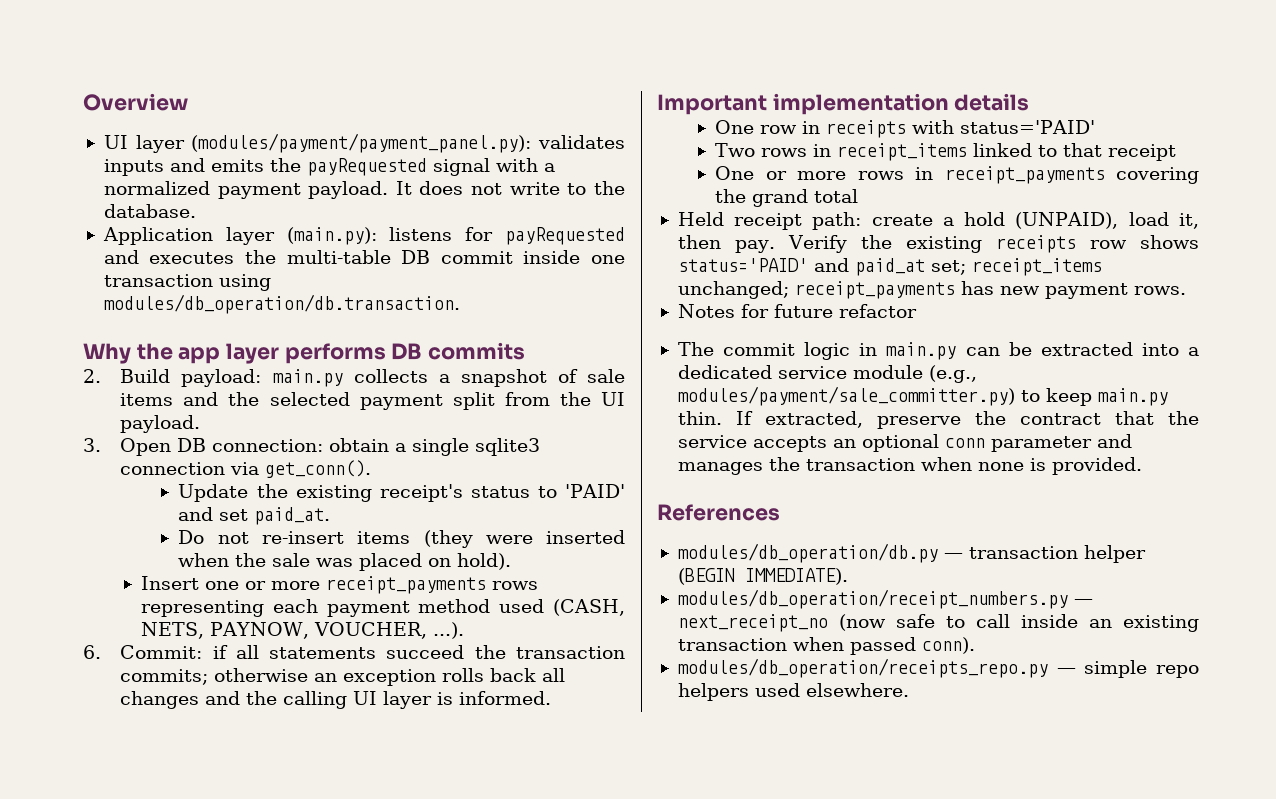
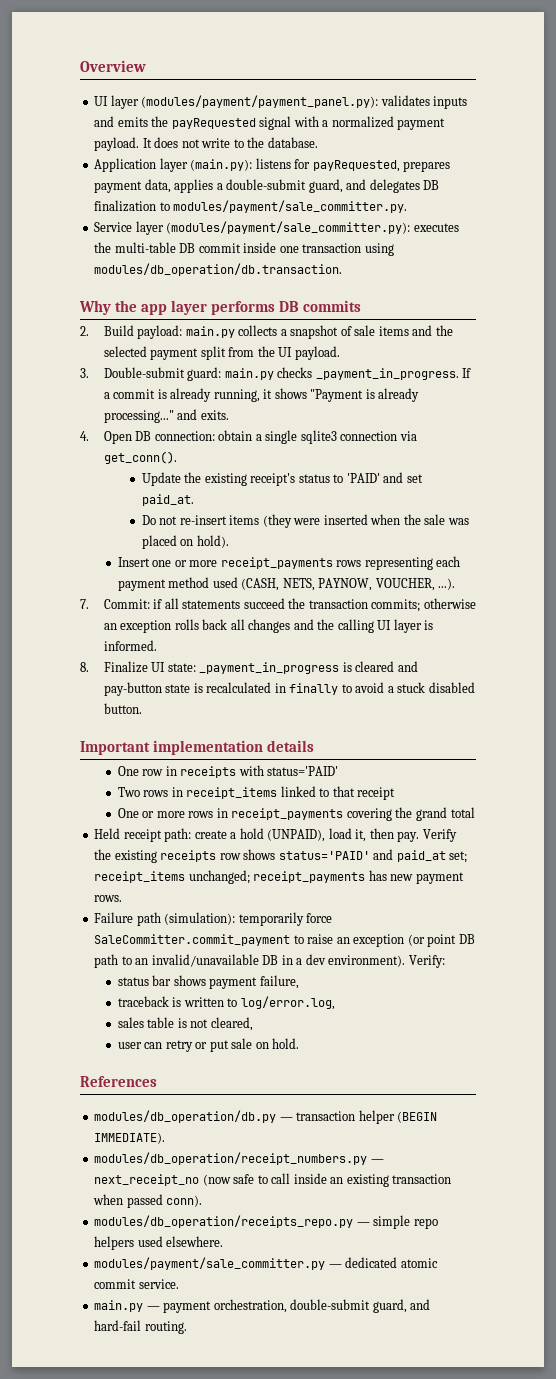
- Application layer (main.py): listens for payRequested and executes the multi-table DB commit inside one transaction using modules/db_operation/db.transaction.
+ Application layer (main.py): listens for payRequested, prepares payment data, applies a double-submit guard, and delegates DB finalization to modules/payment/sale_committer.py.
+ Service layer (modules/payment/sale_committer.py): executes the multi-table DB commit inside one transaction using modules/db_operation/db.transaction.
- 3. Open DB connection: obtain a single sqlite3 connection via get_conn().
+ 3. Double-submit guard: main.py checks _payment_in_progress. If a commit is already running, it shows "Payment is already processing..." and exits.
+ 4. Open DB connection: obtain a single sqlite3 connection via get_conn().
- 6. Commit: if all statements succeed the transaction commits; otherwise an exception rolls back all changes and the calling UI layer is informed.
+ 7. Commit: if all statements succeed the transaction commits; otherwise an exception rolls back all changes and the calling UI layer is informed.
+ 8. Finalize UI state: _payment_in_progress is cleared and pay-button state is recalculated in finally to avoid a stuck disabled button.
- Notes for future refactor
- The commit logic in main.py can be extracted into a dedicated service module (e.g., modules/payment/sale_committer.py) to keep main.py thin. If extracted, preserve the contract that the service accepts an optional conn parameter and manages the transaction when none is provided.
+ Failure path (simulation): temporarily force SaleCommitter.commit_payment to raise an exception (or point DB path to an invalid/unavailable DB in a dev environment). Verify:
+ status bar shows payment failure,
+ traceback is written to log/error.log,
+ sales table is not cleared,
+ user can retry or put sale on hold.
+ modules/payment/sale_committer.py — dedicated atomic commit service.
+ main.py — payment orchestration, double-submit guard, and hard-fail routing.

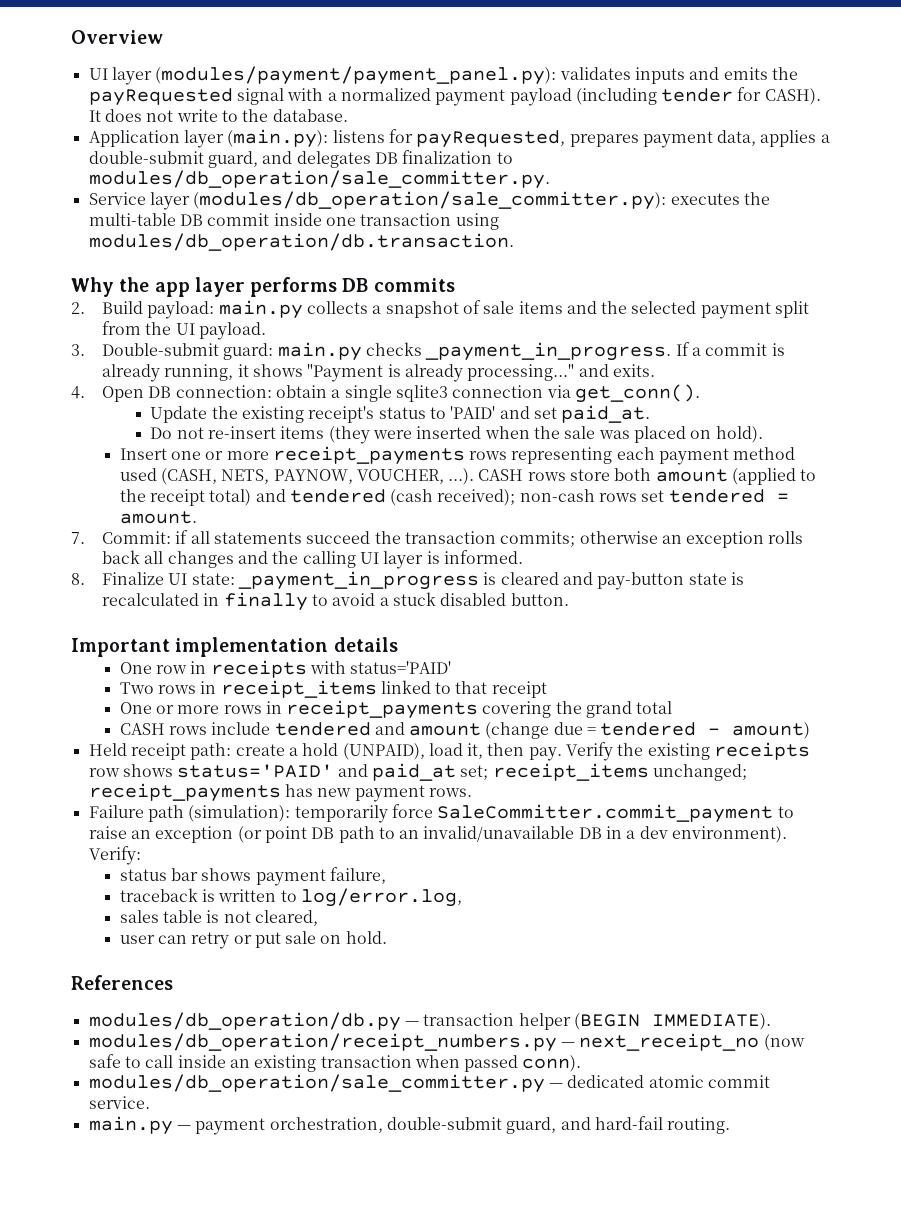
- UI layer (modules/payment/payment_panel.py): validates inputs and emits the payRequested signal with a normalized payment payload.
+ UI layer (modules/payment/payment_panel.py): validates inputs and emits the payRequested signal with a normalized payment payload (including tender for CASH).
- Application layer (main.py): listens for payRequested, prepares payment data, applies a double-submit guard, and delegates DB finalization to modules/payment/sale_committer.py.
+ Application layer (main.py): listens for payRequested, prepares payment data, applies a double-submit guard, and delegates DB finalization to modules/db_operation/sale_committer.py.
- Service layer (modules/payment/sale_committer.py): executes the multi-table DB commit inside one transaction using modules/db_operation/db.transaction.
+ Service layer (modules/db_operation/sale_committer.py): executes the multi-table DB commit inside one transaction using modules/db_operation/db.transaction.
- Insert one or more receipt_payments rows representing each payment method used (CASH, NETS, PAYNOW, VOUCHER, ...).
+ Insert one or more receipt_payments rows representing each payment method used (CASH, NETS, PAYNOW, VOUCHER, ...). CASH rows store both amount (applied to the receipt total) and tendered (cash received); non-cash rows set tendered = amount.
+ CASH rows include tendered and amount (change due = tendered - amount)
- modules/db_operation/receipts_repo.py — simple repo helpers used elsewhere.
- modules/payment/sale_committer.py — dedicated atomic commit service.
+ modules/db_operation/sale_committer.py — dedicated atomic commit service.

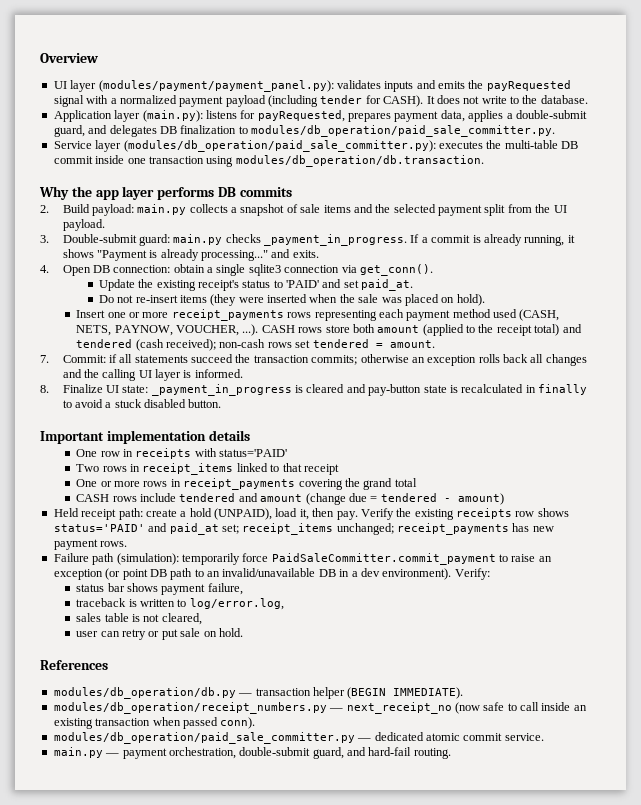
- Application layer (main.py): listens for payRequested, prepares payment data, applies a double-submit guard, and delegates DB finalization to modules/db_operation/sale_committer.py.
+ Application layer (main.py): listens for payRequested, prepares payment data, applies a double-submit guard, and delegates DB finalization to modules/db_operation/paid_sale_committer.py.
- Service layer (modules/db_operation/sale_committer.py): executes the multi-table DB commit inside one transaction using modules/db_operation/db.transaction.
+ Service layer (modules/db_operation/paid_sale_committer.py): executes the multi-table DB commit inside one transaction using modules/db_operation/db.transaction.
- Failure path (simulation): temporarily force SaleCommitter.commit_payment to raise an exception (or point DB path to an invalid/unavailable DB in a dev environment).
+ Failure path (simulation): temporarily force PaidSaleCommitter.commit_payment to raise an exception (or point DB path to an invalid/unavailable DB in a dev environment).
- modules/db_operation/sale_committer.py — dedicated atomic commit service.
+ modules/db_operation/paid_sale_committer.py — dedicated atomic commit service.

